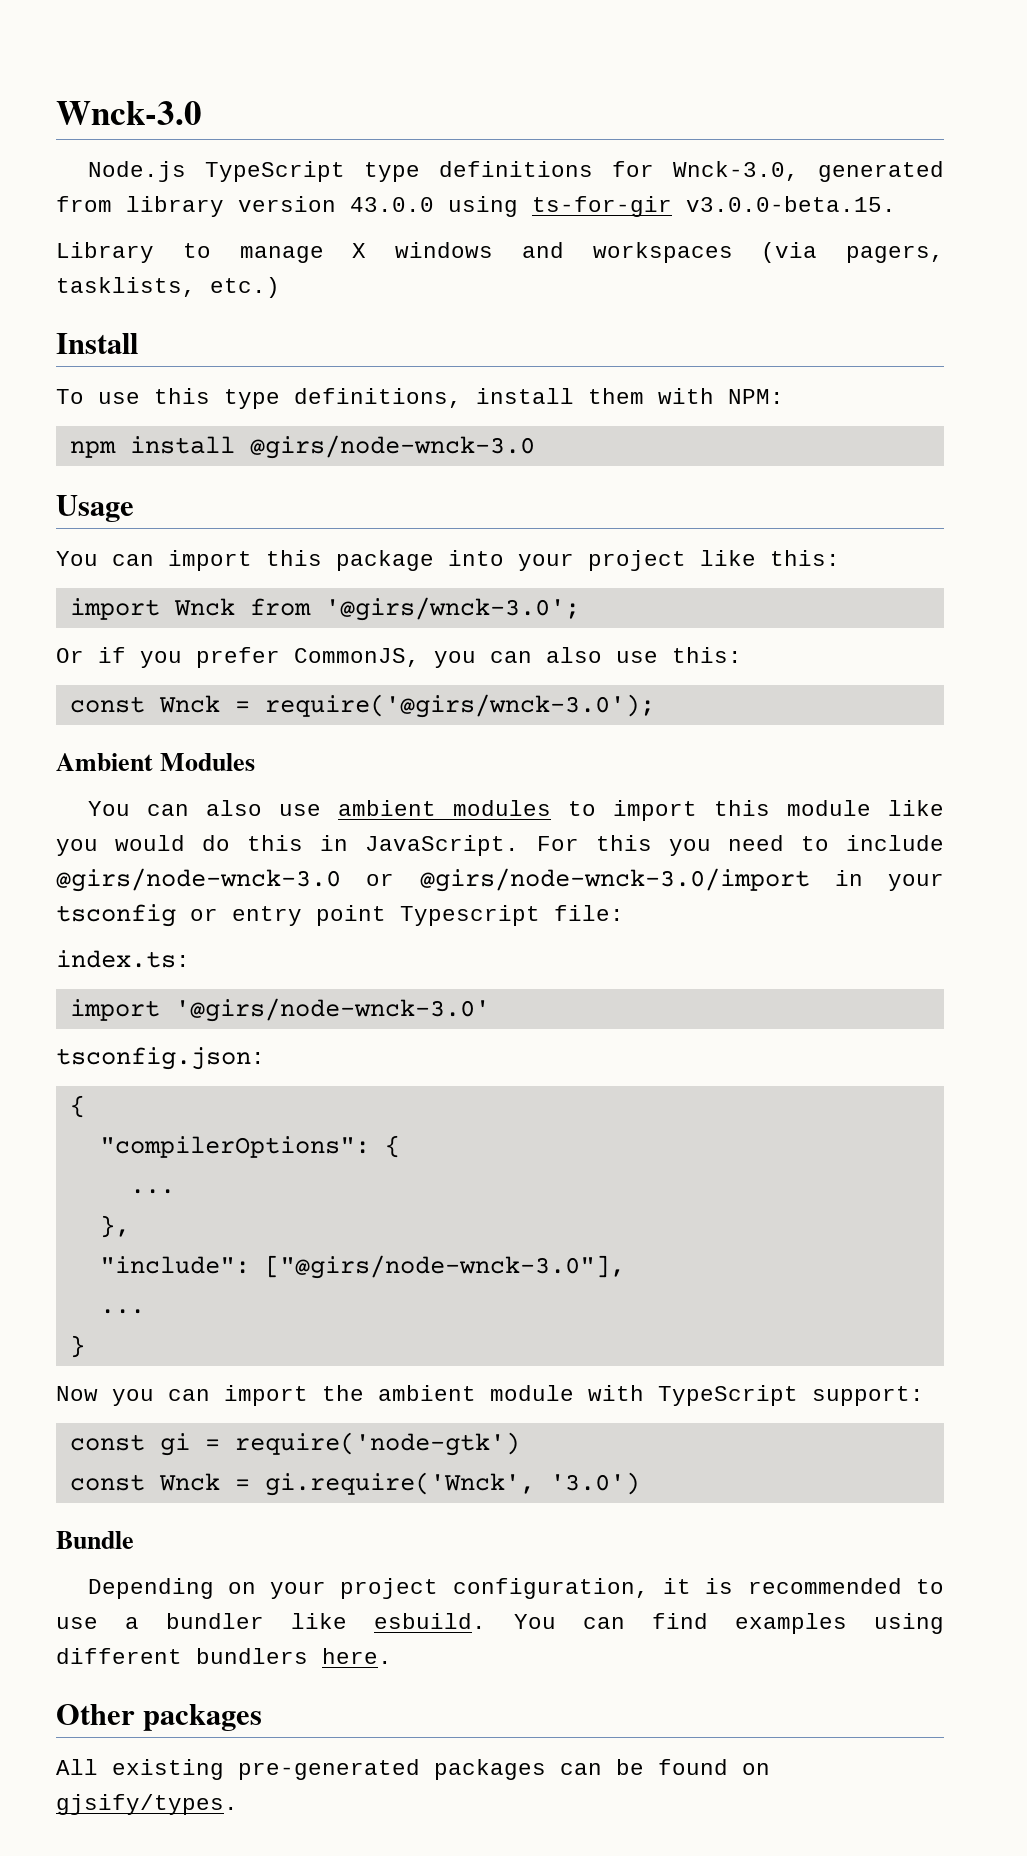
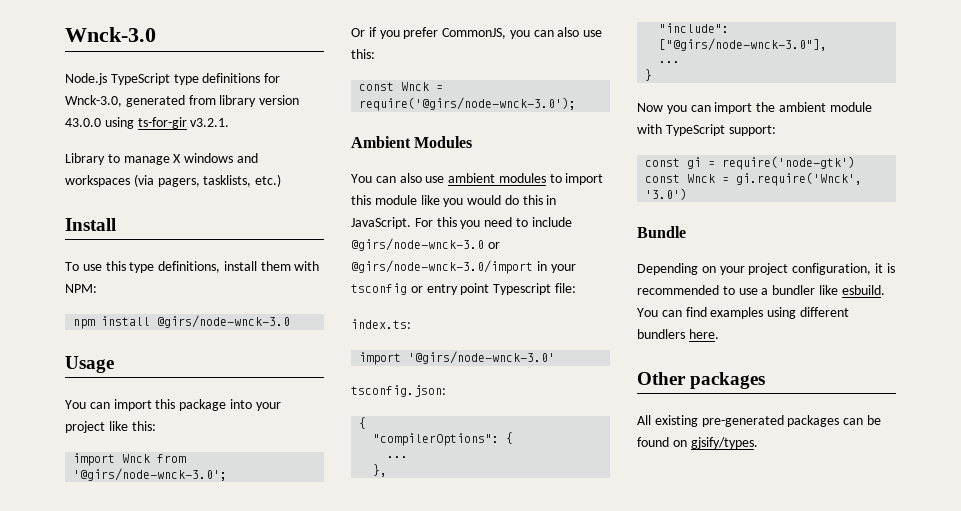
- Node.js TypeScript type definitions for Wnck-3.0, generated from library version 43.0.0 using ts-for-gir v3.0.0-beta.15.
+ Node.js TypeScript type definitions for Wnck-3.0, generated from library version 43.0.0 using ts-for-gir v3.2.1.
- import Wnck from '@girs/wnck-3.0';
+ import Wnck from '@girs/node-wnck-3.0';
- const Wnck = require('@girs/wnck-3.0');
+ const Wnck = require('@girs/node-wnck-3.0');

